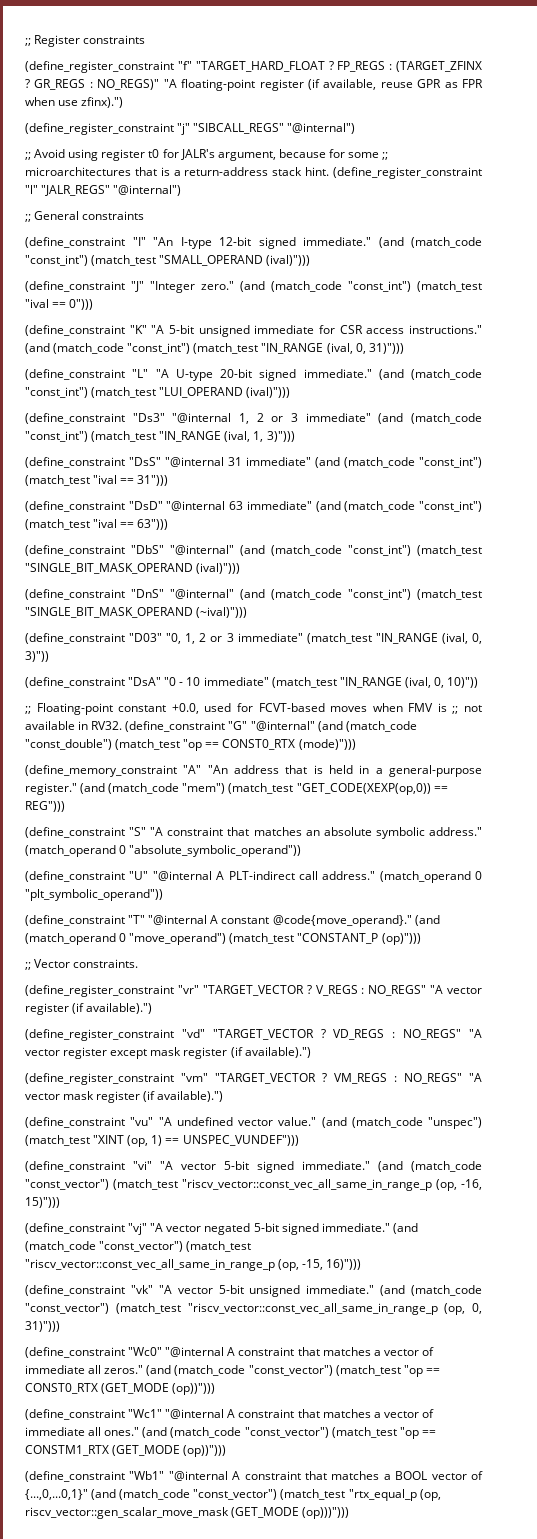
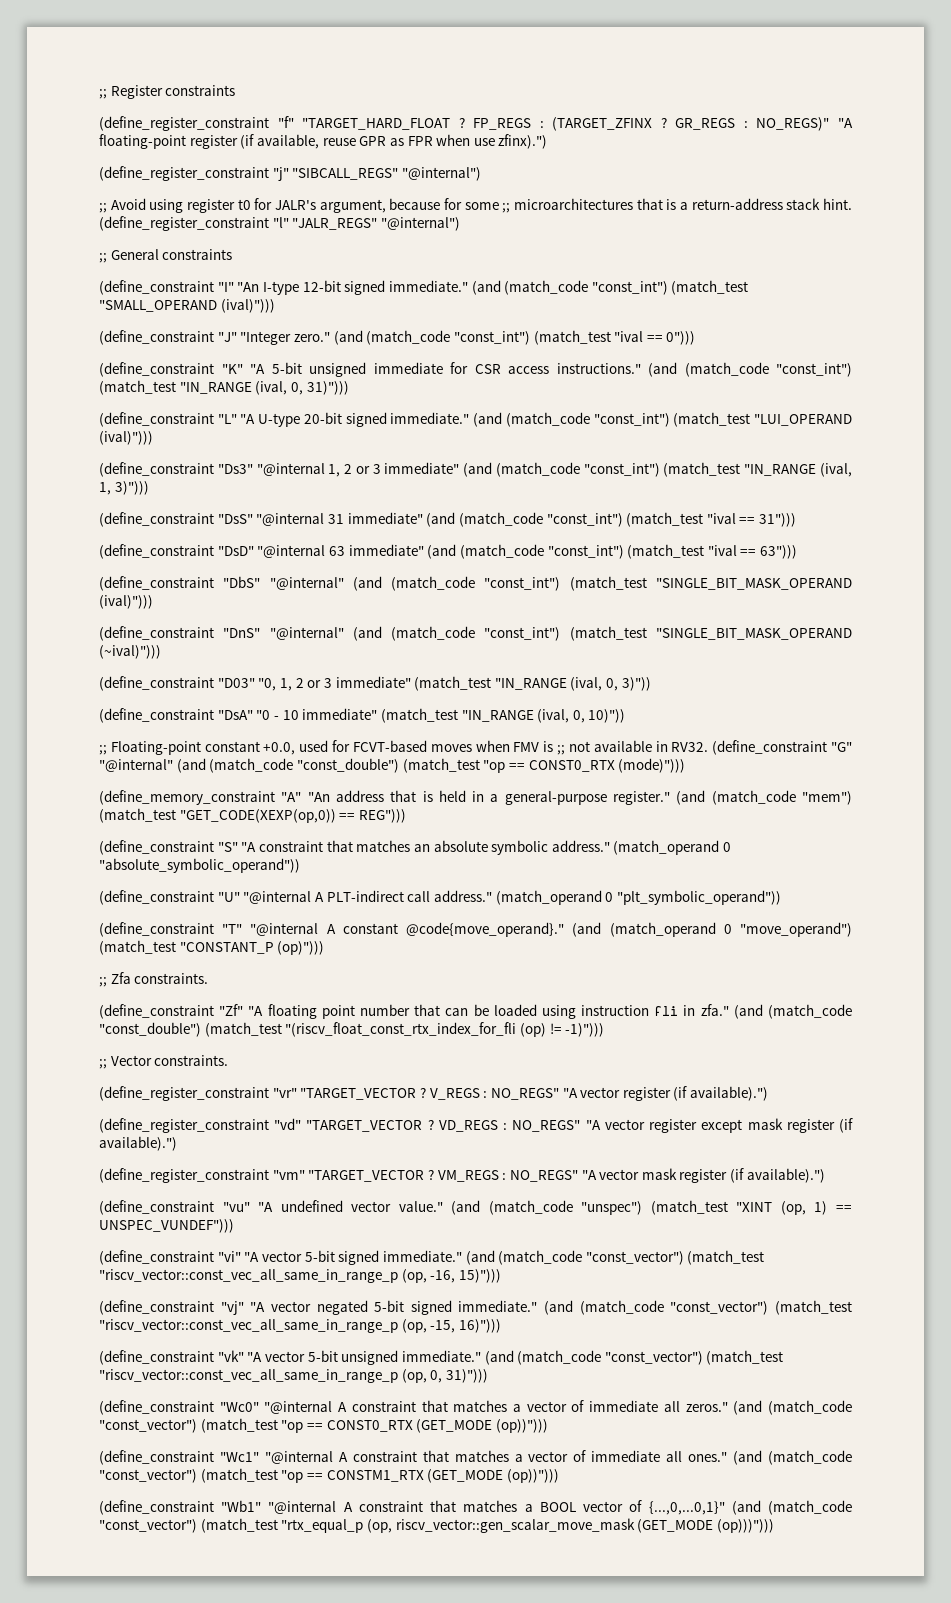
+ ;; Zfa constraints.
+ (define_constraint "Zf" "A floating point number that can be loaded using instruction fli in zfa." (and (match_code "const_double") (match_test "(riscv_float_const_rtx_index_for_fli (op) != -1)")))

